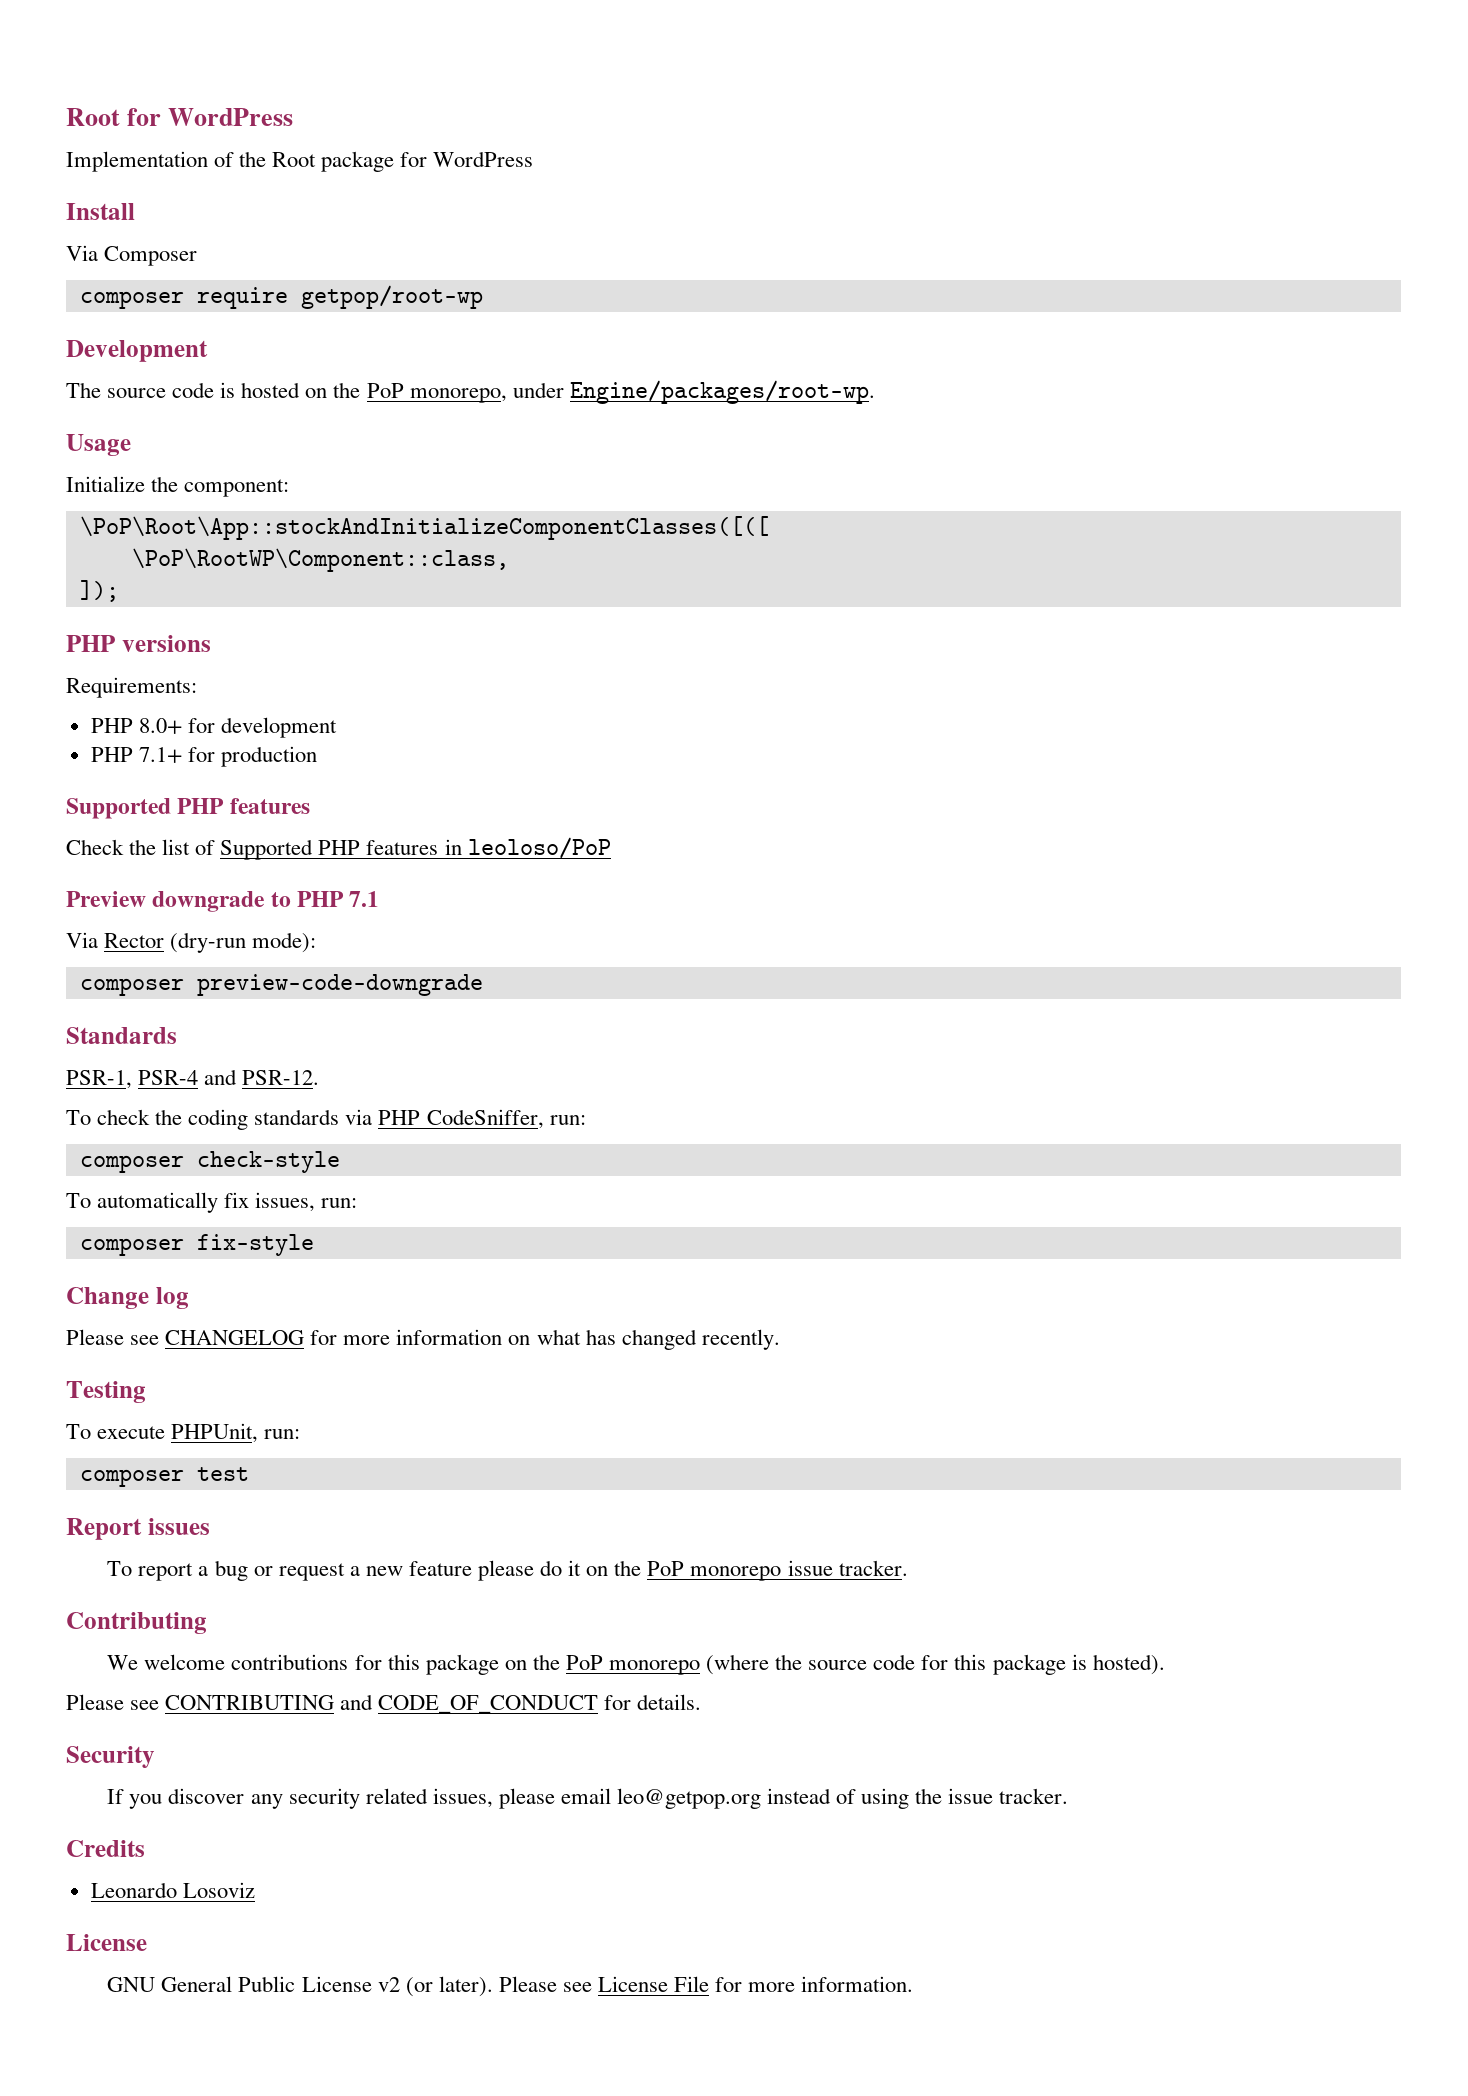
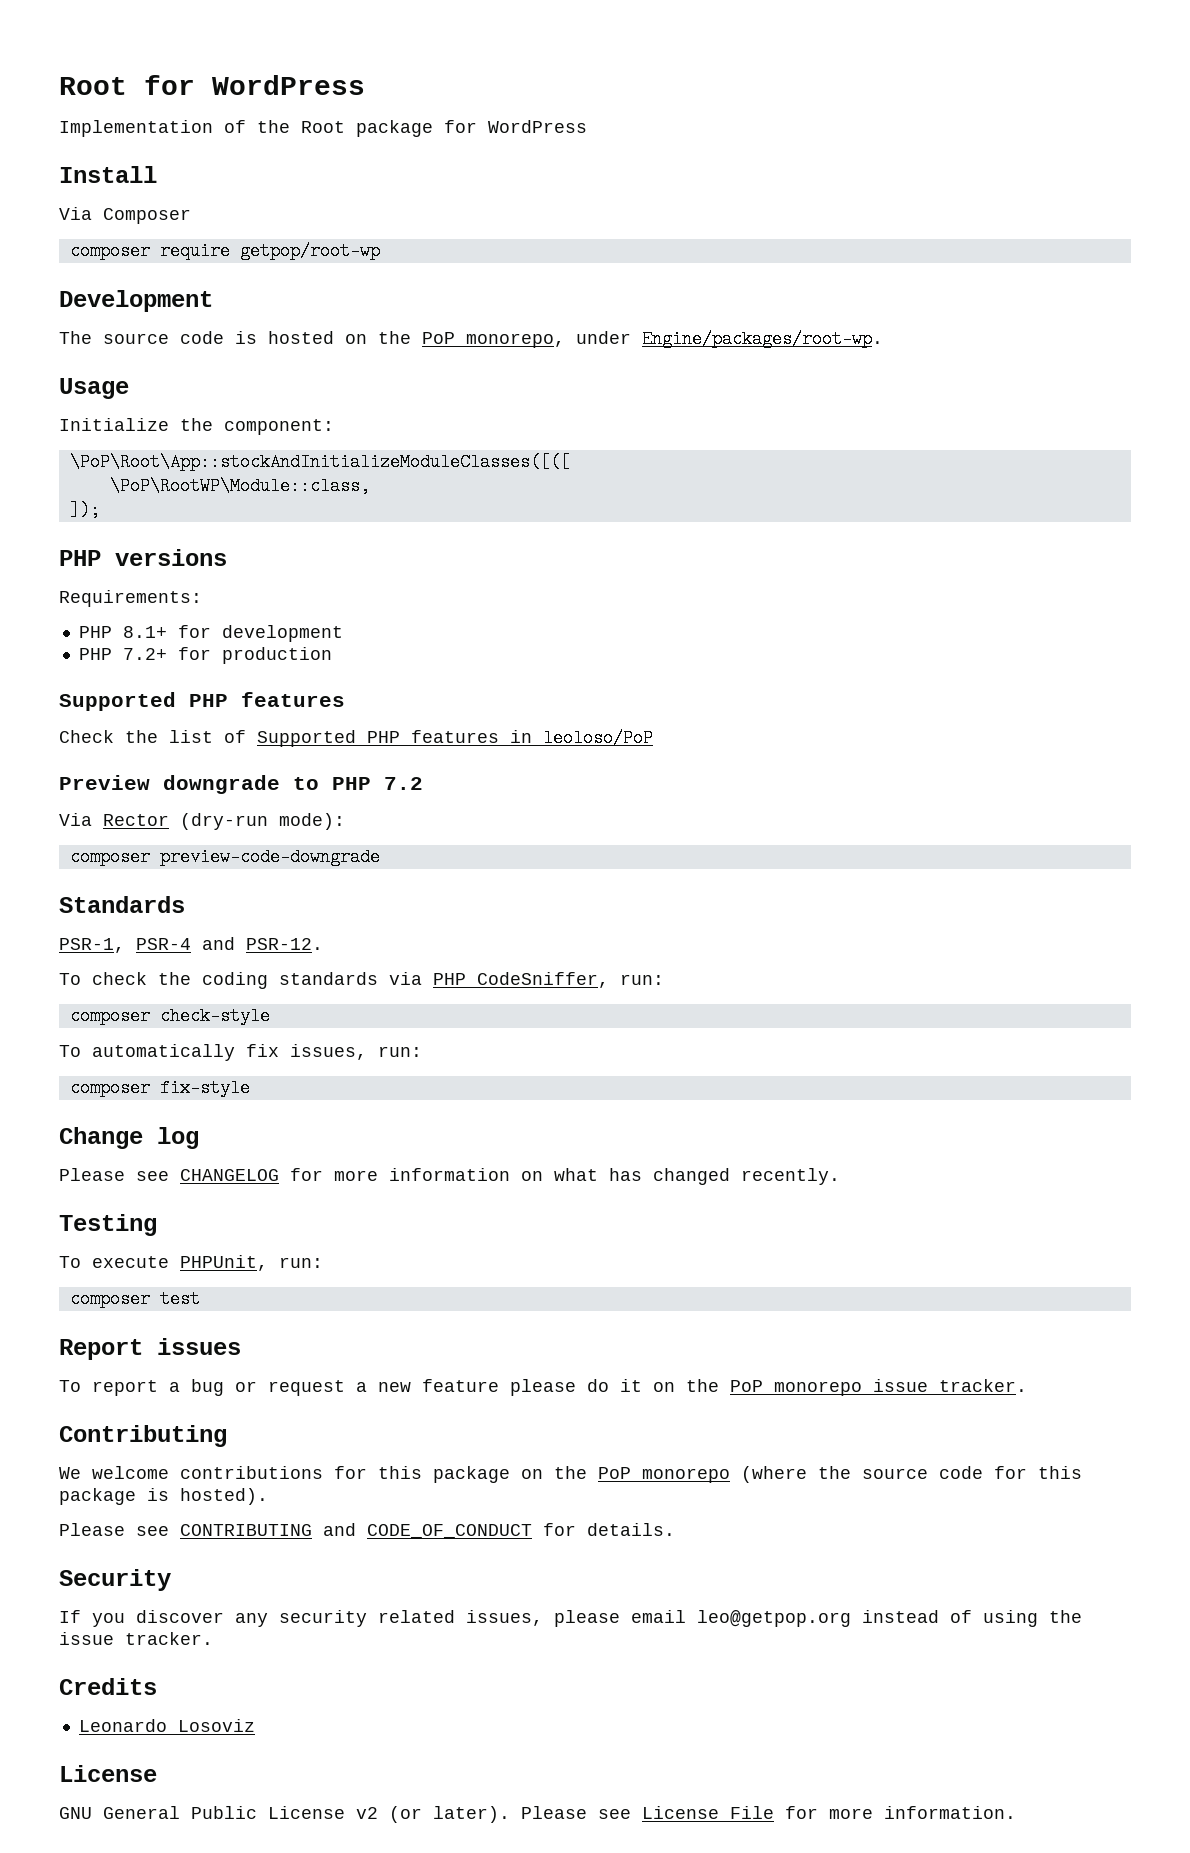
- \PoP\Root\App::stockAndInitializeComponentClasses([([
- \PoP\RootWP\Component::class,
+ \PoP\Root\App::stockAndInitializeModuleClasses([([
+ \PoP\RootWP\Module::class,
- PHP 8.0+ for development
+ PHP 8.1+ for development
- PHP 7.1+ for production
+ PHP 7.2+ for production
- Preview downgrade to PHP 7.1
+ Preview downgrade to PHP 7.2

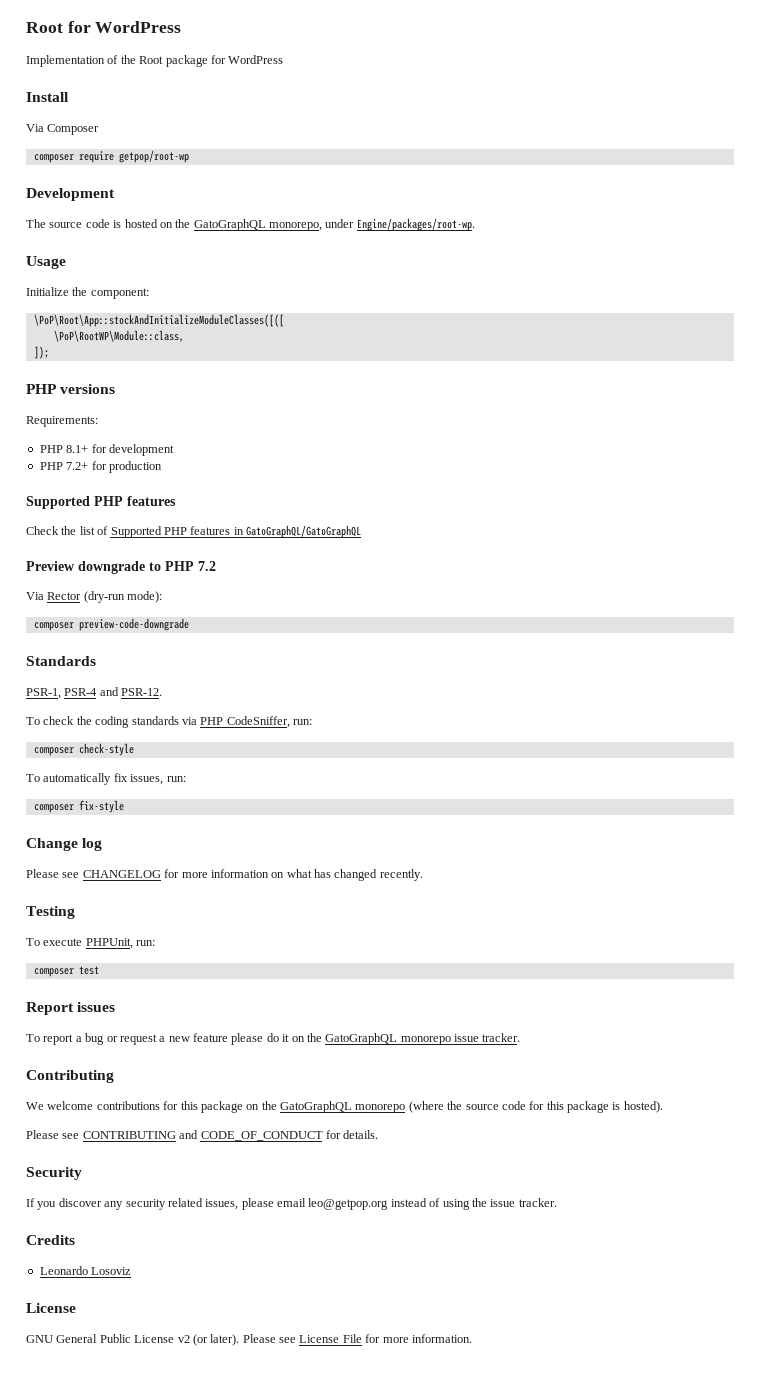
- The source code is hosted on the PoP monorepo, under Engine/packages/root-wp.
+ The source code is hosted on the GatoGraphQL monorepo, under Engine/packages/root-wp.
- Check the list of Supported PHP features in leoloso/PoP
+ Check the list of Supported PHP features in GatoGraphQL/GatoGraphQL
- To report a bug or request a new feature please do it on the PoP monorepo issue tracker.
+ To report a bug or request a new feature please do it on the GatoGraphQL monorepo issue tracker.
- We welcome contributions for this package on the PoP monorepo (where the source code for this package is hosted).
+ We welcome contributions for this package on the GatoGraphQL monorepo (where the source code for this package is hosted).

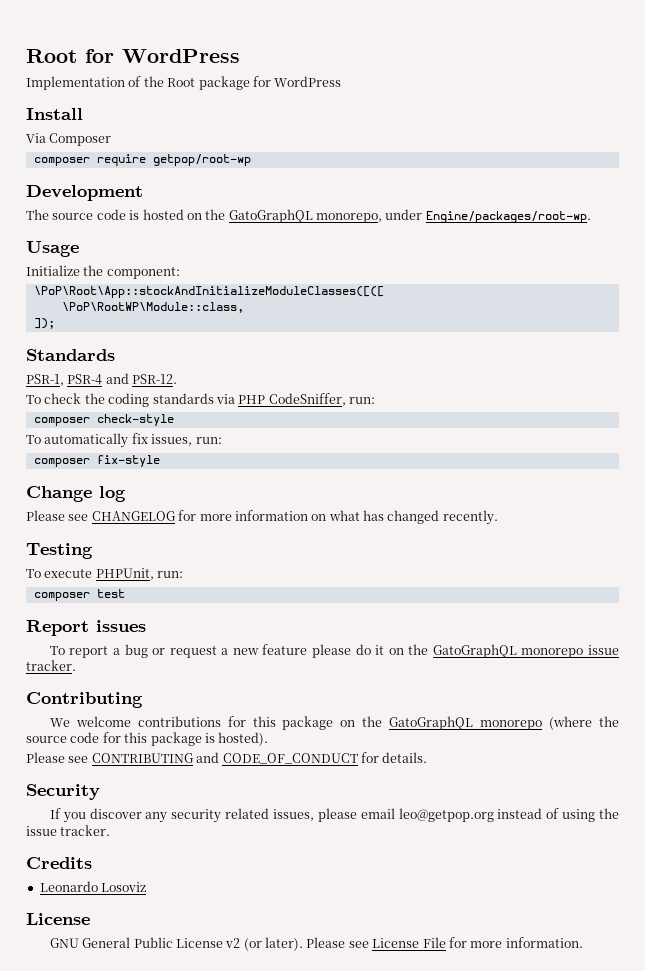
- PHP versions
- Requirements:
- PHP 8.1+ for development
- PHP 7.2+ for production
- Supported PHP features
- Check the list of Supported PHP features in GatoGraphQL/GatoGraphQL
- Preview downgrade to PHP 7.2
- Via Rector (dry-run mode):
- composer preview-code-downgrade

